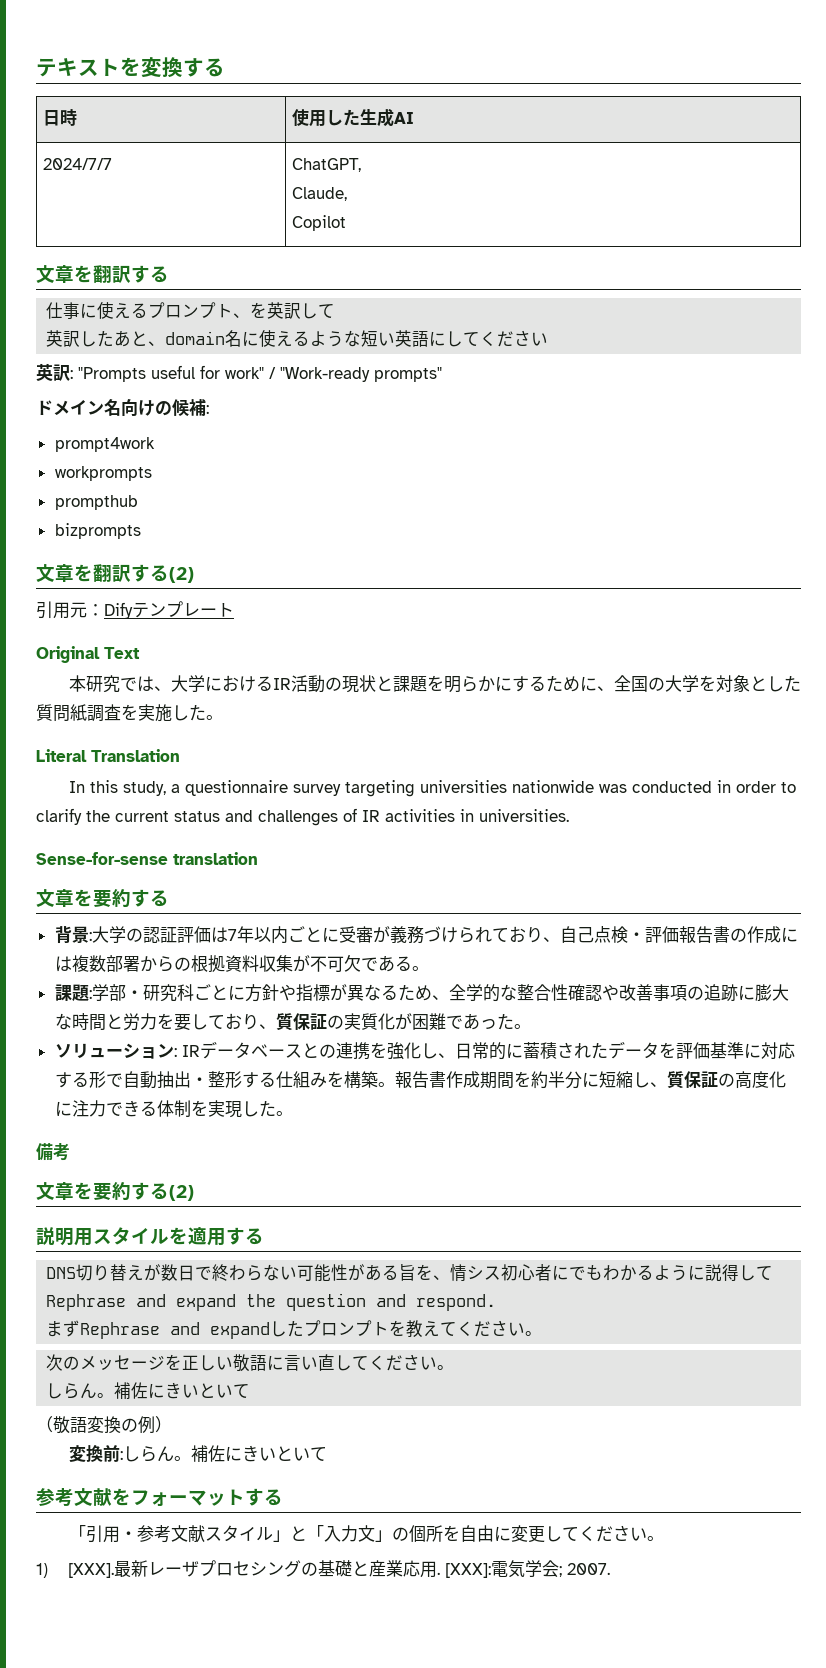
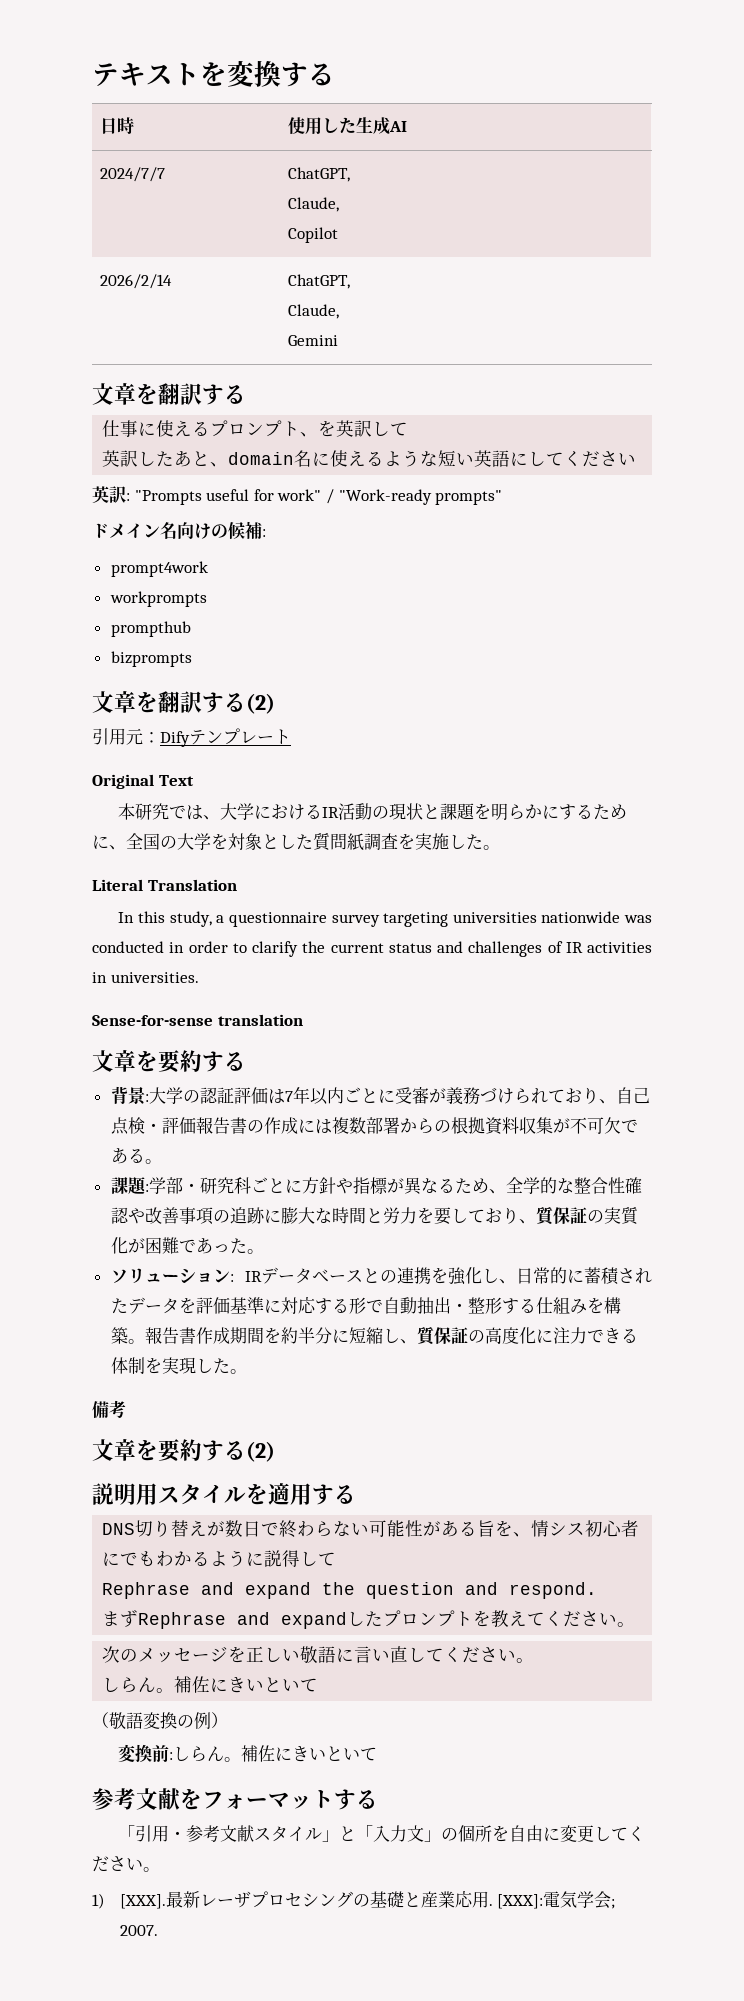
+ 2026/2/14 | ChatGPT,
+ Claude,
+ Gemini

